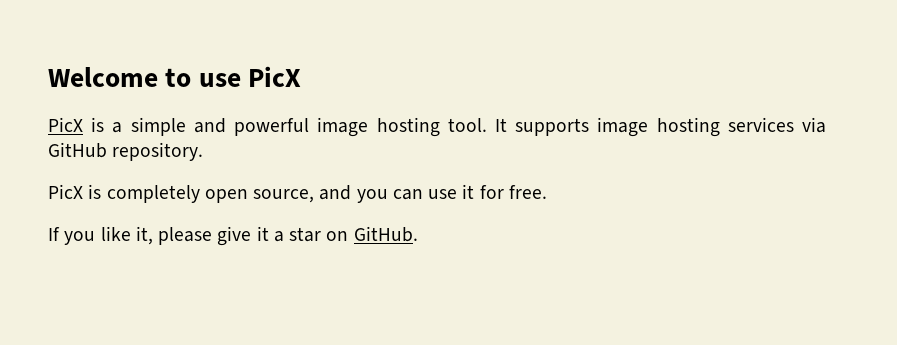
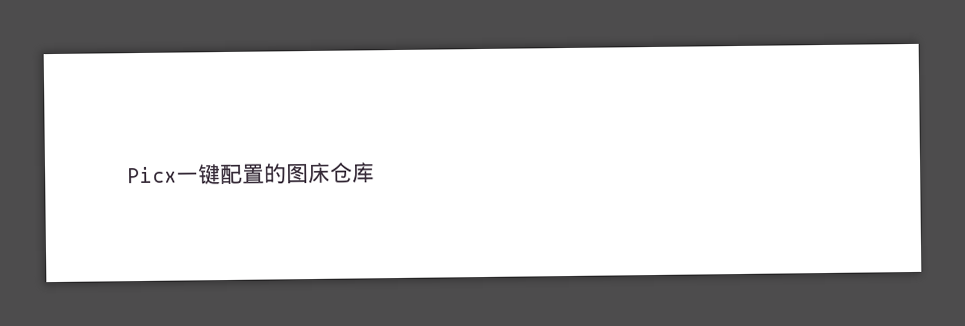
- Welcome to use PicX
- PicX is a simple and powerful image hosting tool. It supports image hosting services via GitHub repository.
- PicX is completely open source, and you can use it for free.
- If you like it, please give it a star on GitHub.
+ Picx一键配置的图床仓库

